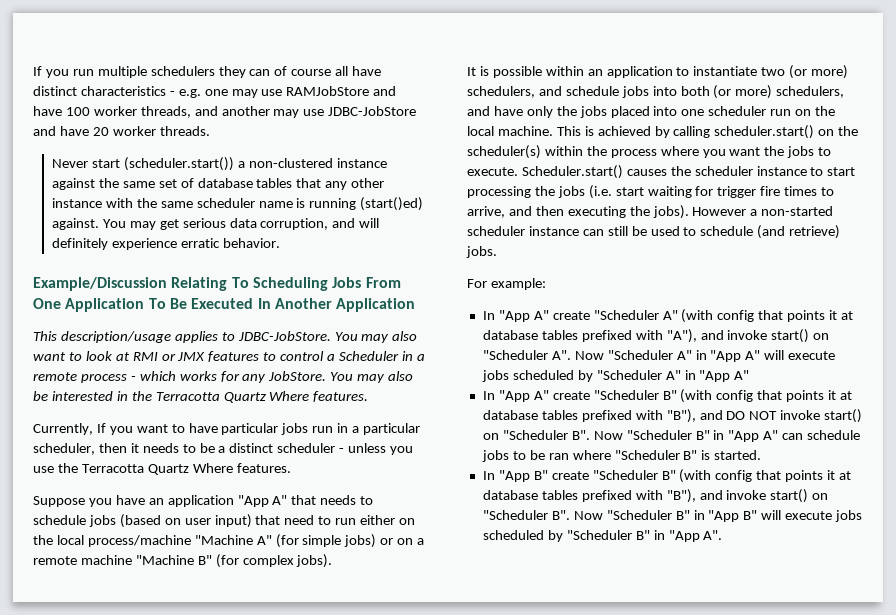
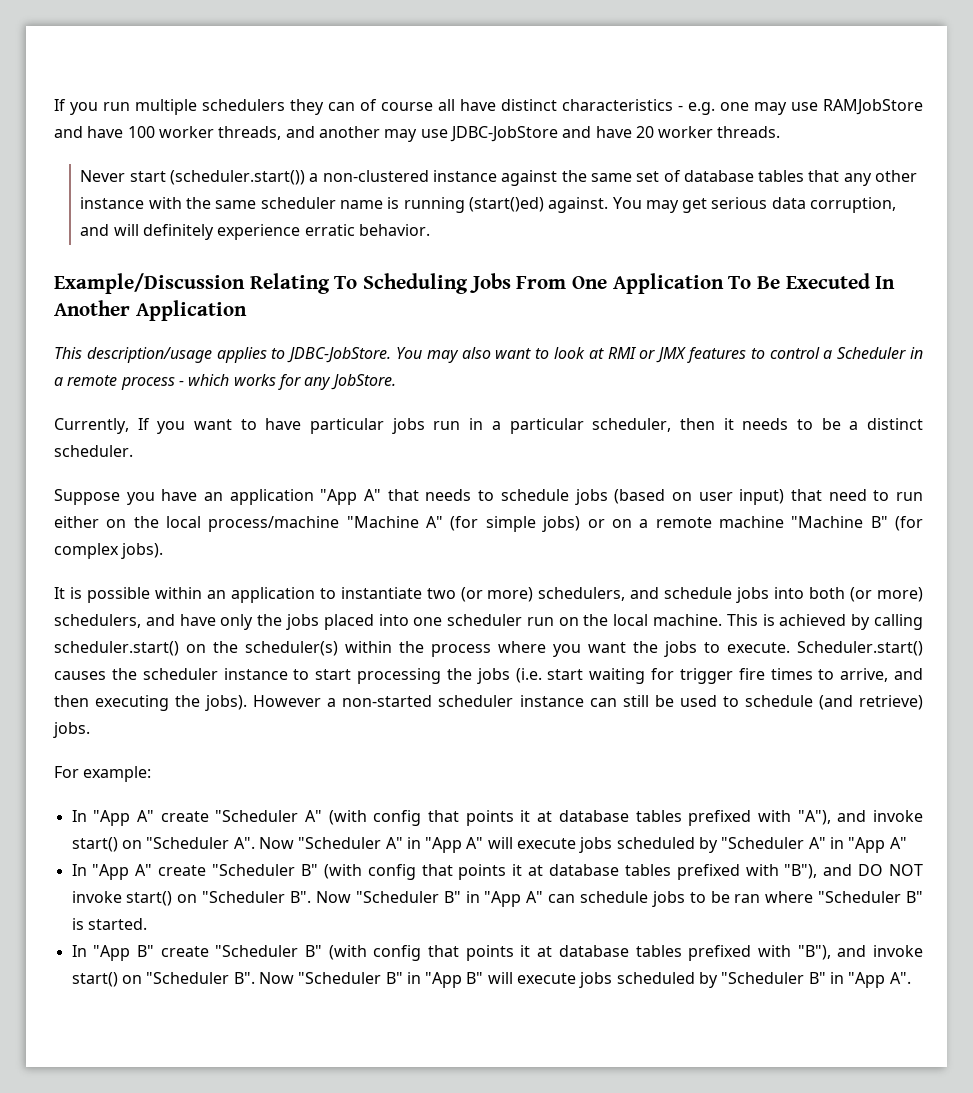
- You may also be interested in the Terracotta Quartz Where features.
- Currently, If you want to have particular jobs run in a particular scheduler, then it needs to be a distinct scheduler - unless you use the Terracotta Quartz Where features.
+ Currently, If you want to have particular jobs run in a particular scheduler, then it needs to be a distinct scheduler.

